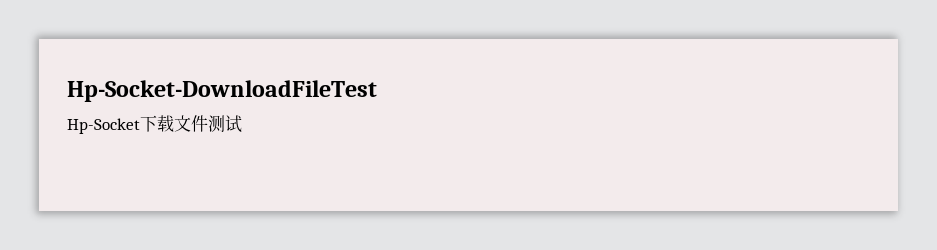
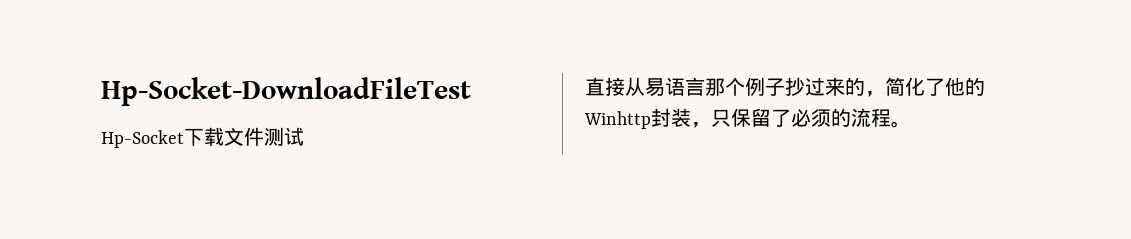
+ 直接从易语言那个例子抄过来的，简化了他的Winhttp封装，只保留了必须的流程。

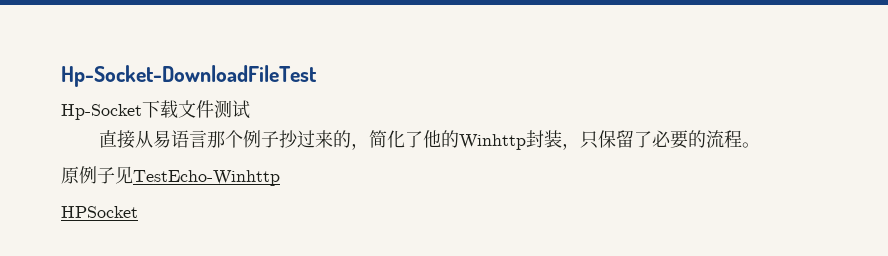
- 直接从易语言那个例子抄过来的，简化了他的Winhttp封装，只保留了必须的流程。
+ 直接从易语言那个例子抄过来的，简化了他的Winhttp封装，只保留了必要的流程。
+ 原例子见TestEcho-Winhttp
+ HPSocket

